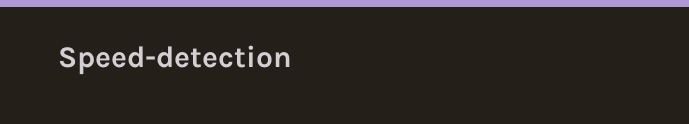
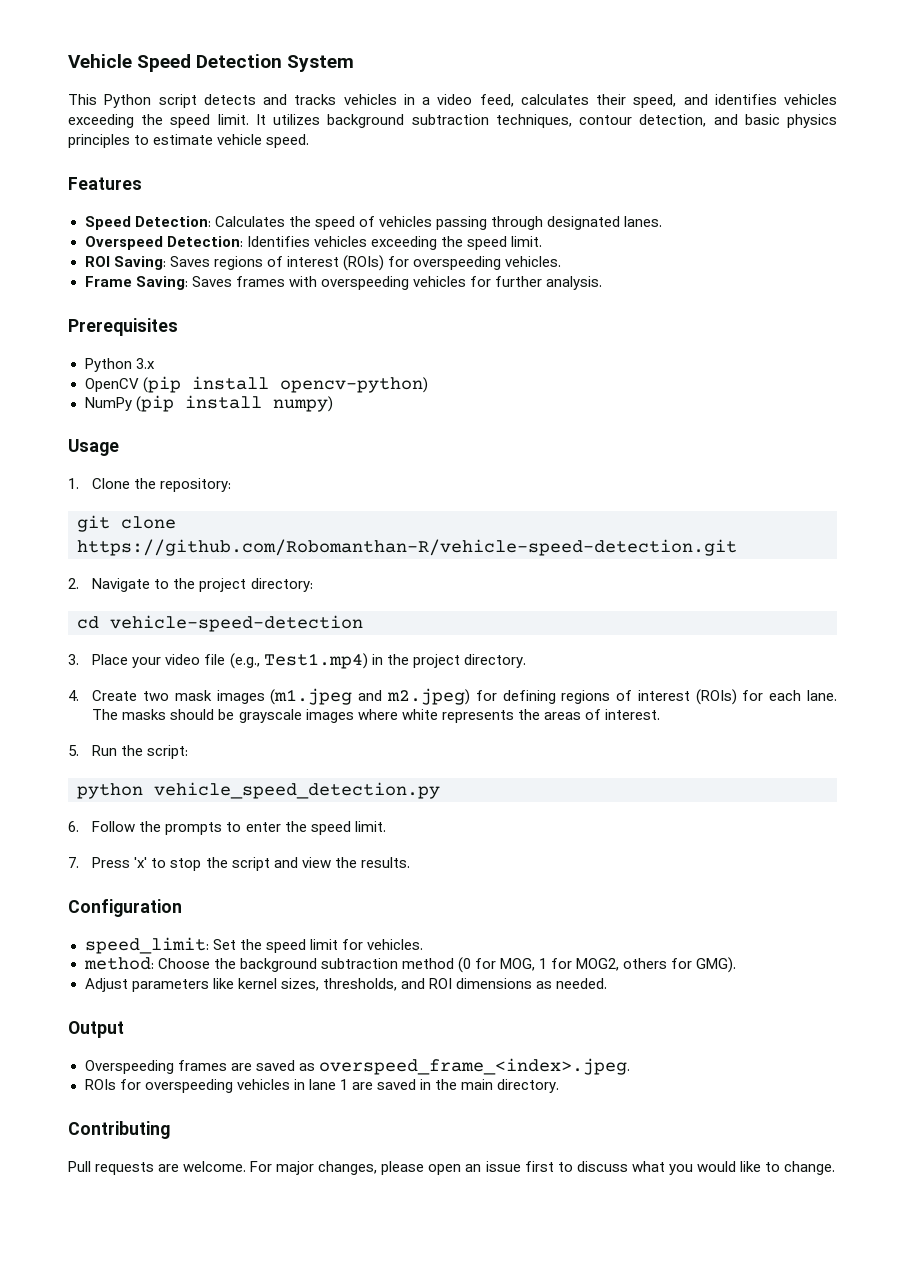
- Speed-detection
+ Vehicle Speed Detection System
+ This Python script detects and tracks vehicles in a video feed, calculates their speed, and identifies vehicles exceeding the speed limit. It utilizes background subtraction techniques, contour detection, and basic physics principles to estimate vehicle speed.
+ Features
+ Speed Detection: Calculates the speed of vehicles passing through designated lanes.
+ Overspeed Detection: Identifies vehicles exceeding the speed limit.
+ ROI Saving: Saves regions of interest (ROIs) for overspeeding vehicles.
+ Frame Saving: Saves frames with overspeeding vehicles for further analysis.
+ Prerequisites
+ Python 3.x
+ OpenCV (pip install opencv-python)
+ NumPy (pip install numpy)
+ Usage
+ 1. Clone the repository:
+ git clone https://github.com/Robomanthan-R/vehicle-speed-detection.git
+ 2. Navigate to the project directory:
+ cd vehicle-speed-detection
+ 3. Place your video file (e.g., Test1.mp4) in the project directory.
+ 4. Create two mask images (m1.jpeg and m2.jpeg) for defining regions of interest (ROIs) for each lane. The masks should be grayscale images where white represents the areas of interest.
+ 5. Run the script:
+ python vehicle_speed_detection.py
+ 6. Follow the prompts to enter the speed limit.
+ 7. Press 'x' to stop the script and view the results.
+ Configuration
+ speed_limit: Set the speed limit for vehicles.
+ method: Choose the background subtraction method (0 for MOG, 1 for MOG2, others for GMG).
+ Adjust parameters like kernel sizes, thresholds, and ROI dimensions as needed.
+ Output
+ Overspeeding frames are saved as overspeed_frame_<index>.jpeg.
+ ROIs for overspeeding vehicles in lane 1 are saved in the main directory.
+ Contributing
+ Pull requests are welcome. For major changes, please open an issue first to discuss what you would like to change.

